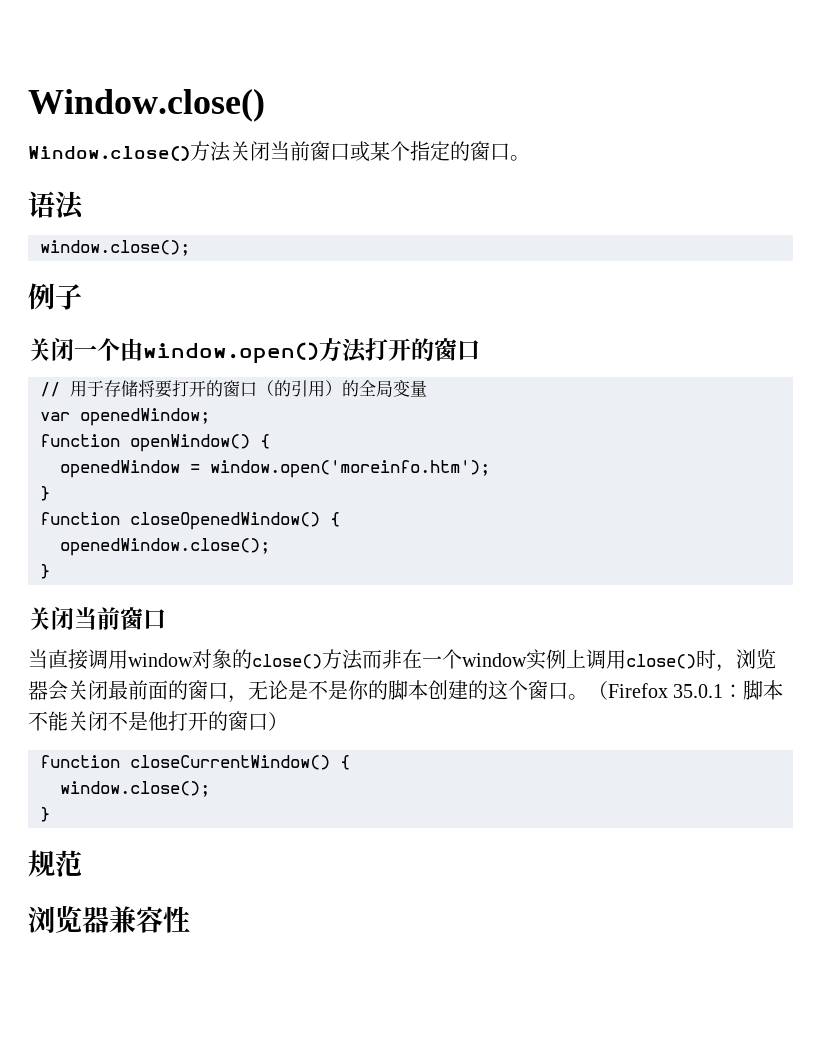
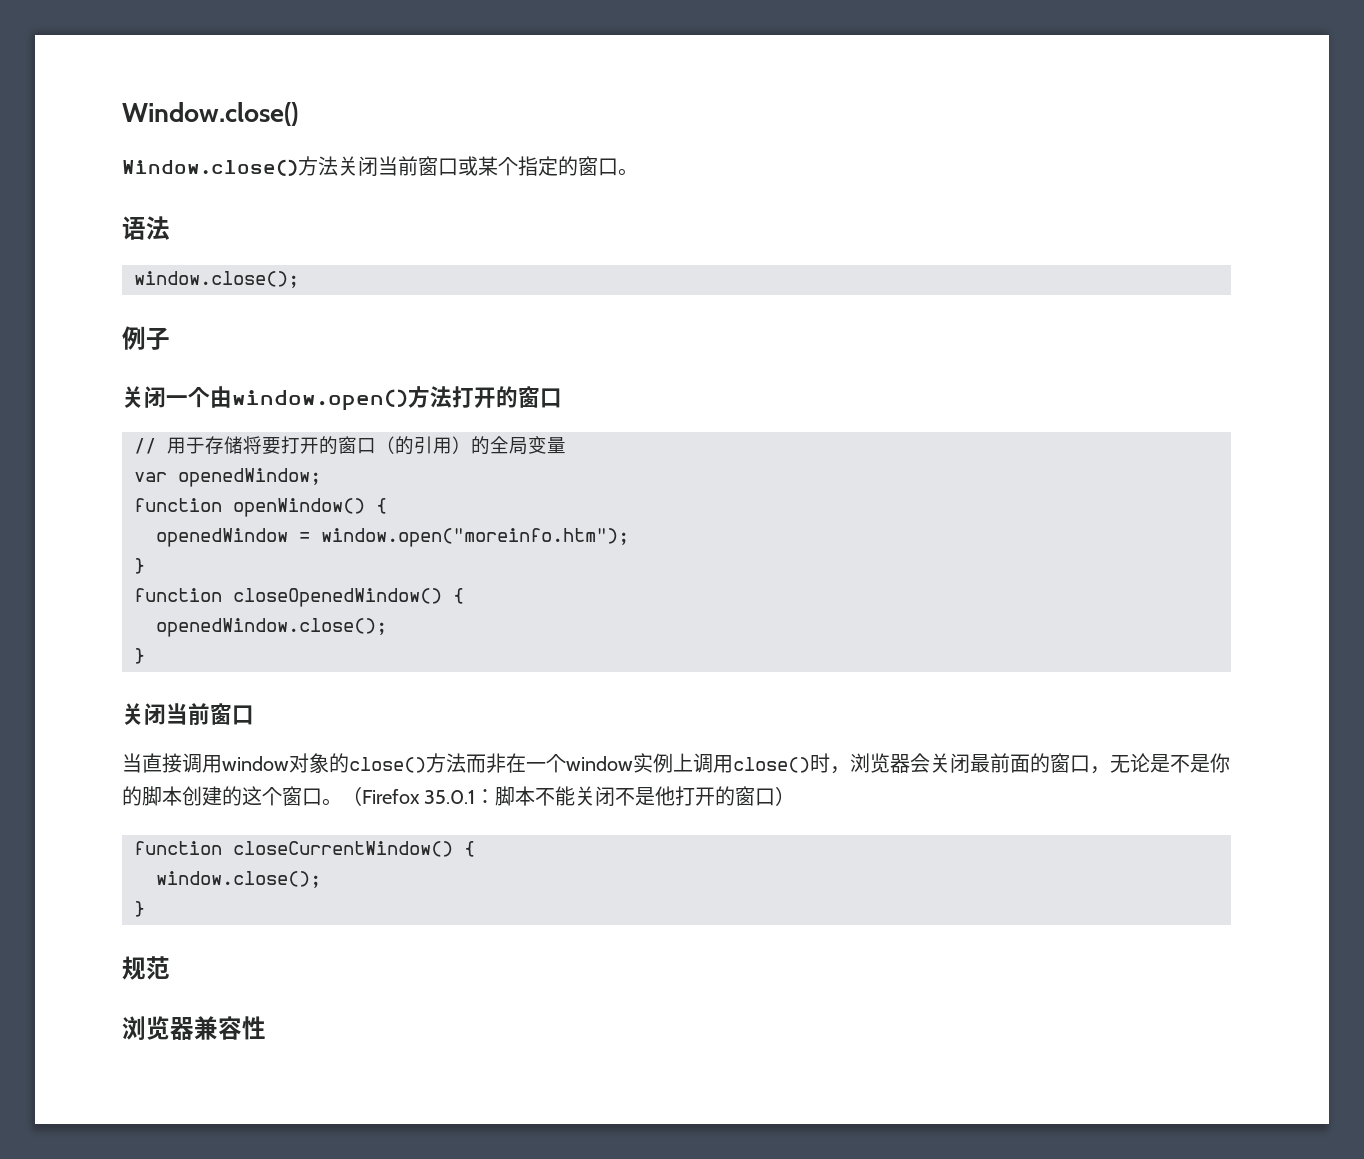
- openedWindow = window.open('moreinfo.htm');
+ openedWindow = window.open("moreinfo.htm");

